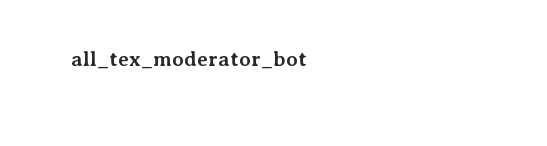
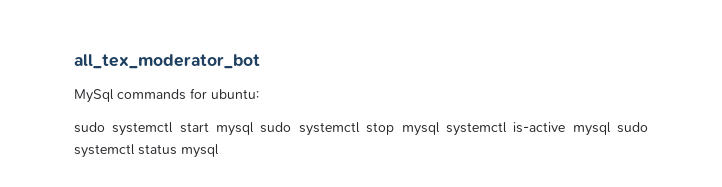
+ MySql commands for ubuntu:
+ sudo systemctl start mysql sudo systemctl stop mysql systemctl is-active mysql sudo systemctl status mysql

